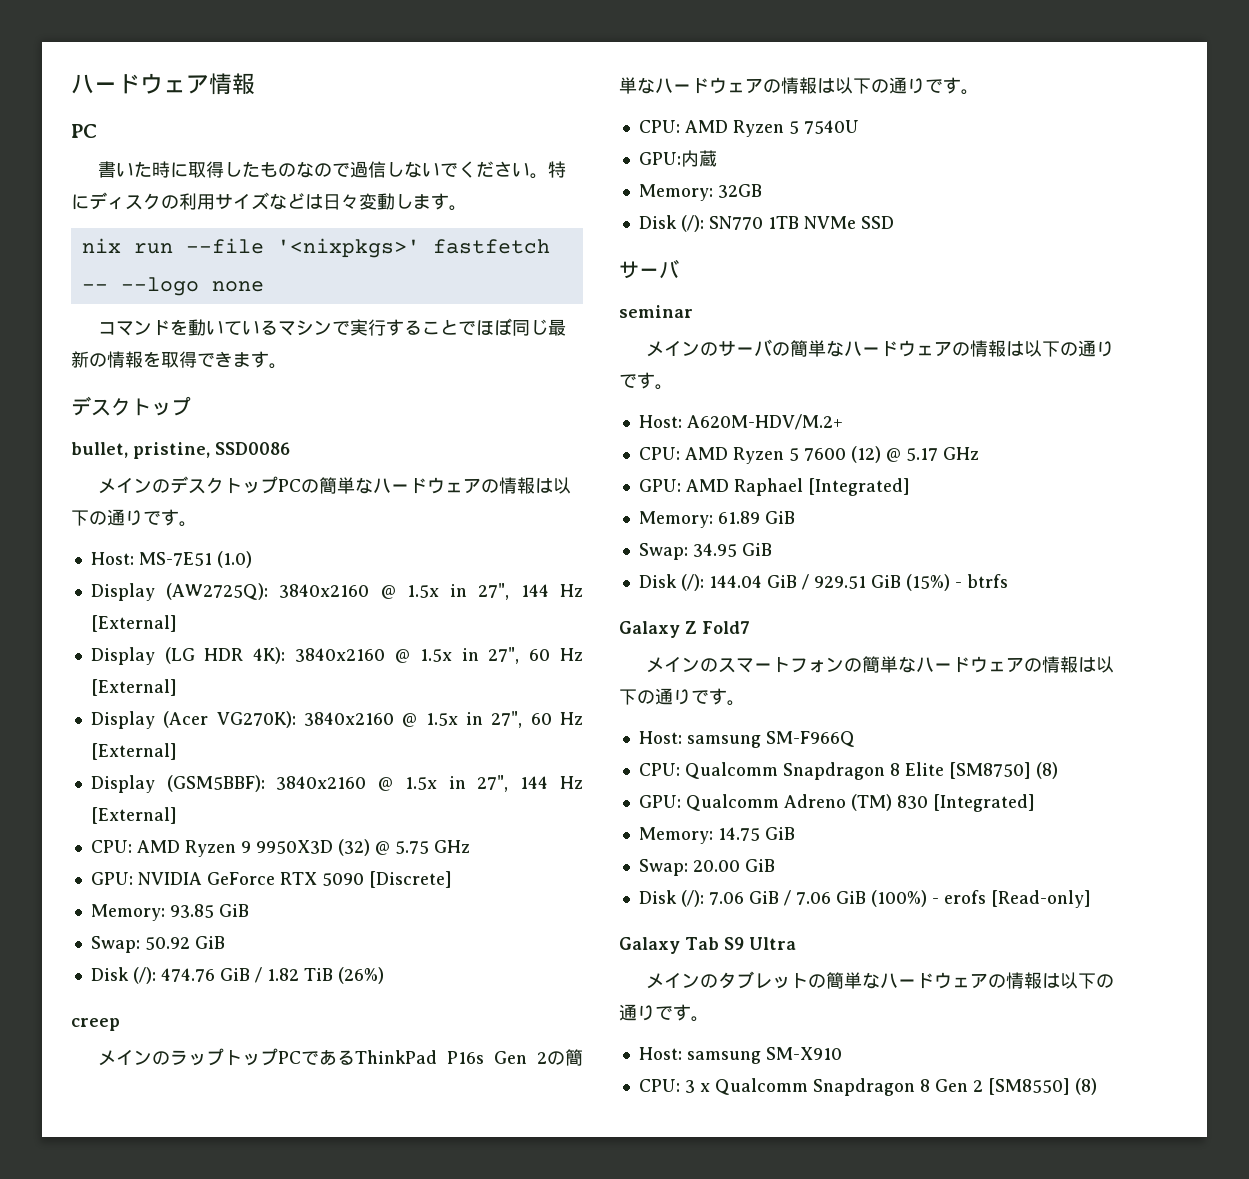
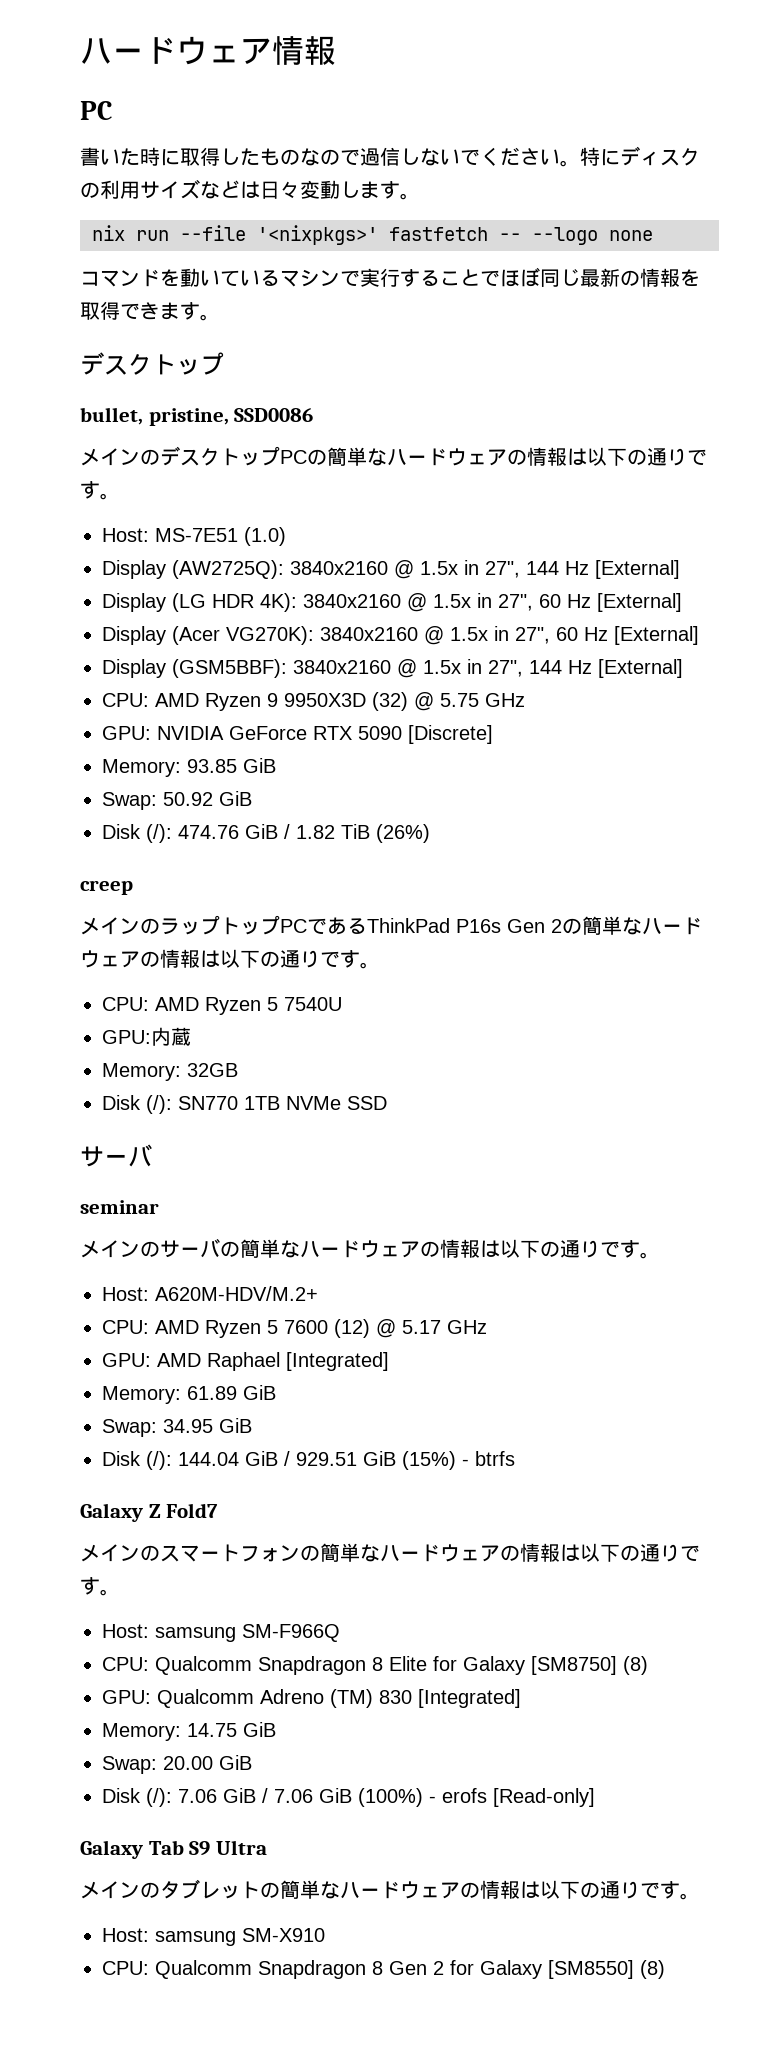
- CPU: Qualcomm Snapdragon 8 Elite [SM8750] (8)
+ CPU: Qualcomm Snapdragon 8 Elite for Galaxy [SM8750] (8)
- CPU: 3 x Qualcomm Snapdragon 8 Gen 2 [SM8550] (8)
+ CPU: Qualcomm Snapdragon 8 Gen 2 for Galaxy [SM8550] (8)

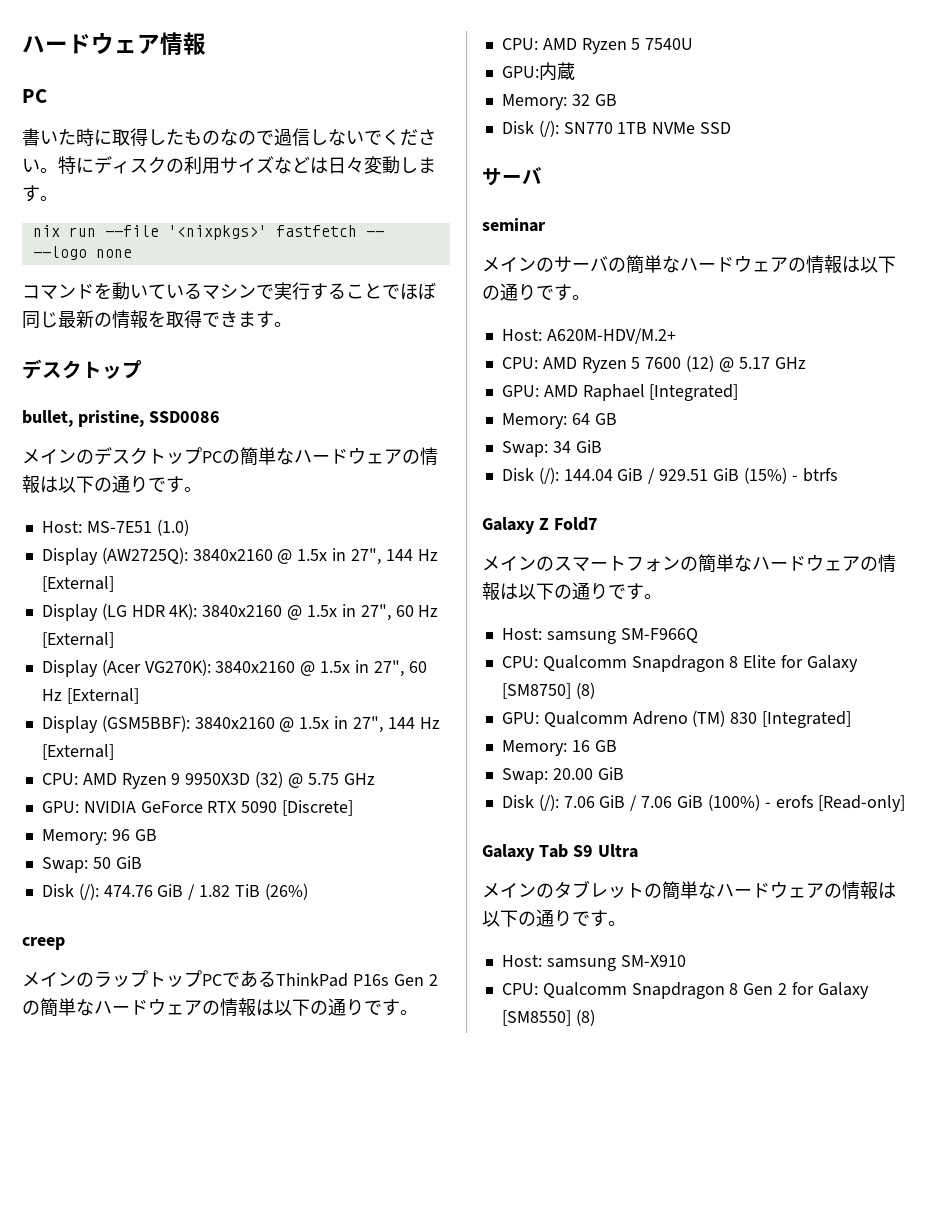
- Memory: 93.85 GiB
- Swap: 50.92 GiB
+ Memory: 96 GB
+ Swap: 50 GiB
- Memory: 32GB
+ Memory: 32 GB
- Memory: 61.89 GiB
- Swap: 34.95 GiB
+ Memory: 64 GB
+ Swap: 34 GiB
- Memory: 14.75 GiB
+ Memory: 16 GB

